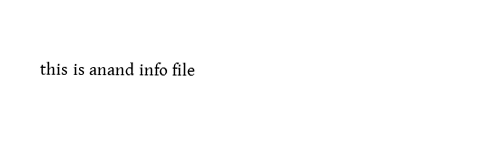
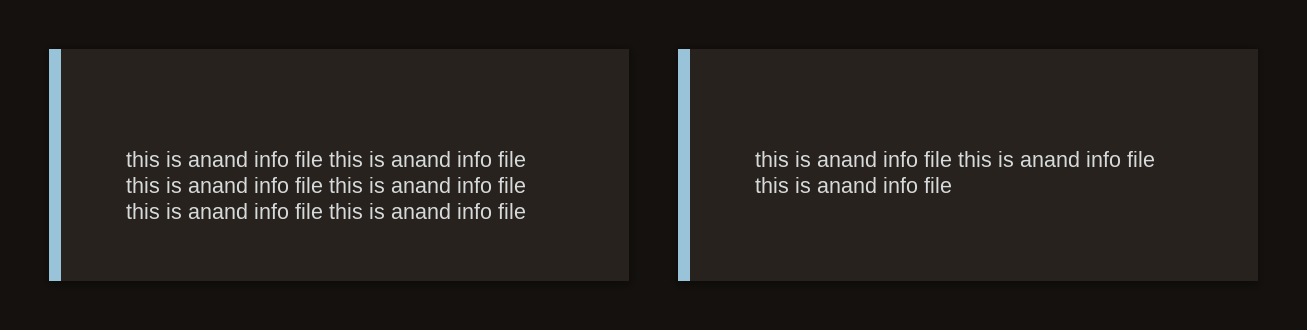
- this is anand info file
+ this is anand info file this is anand info file this is anand info file this is anand info file this is anand info file this is anand info file this is anand info file this is anand info file this is anand info file

